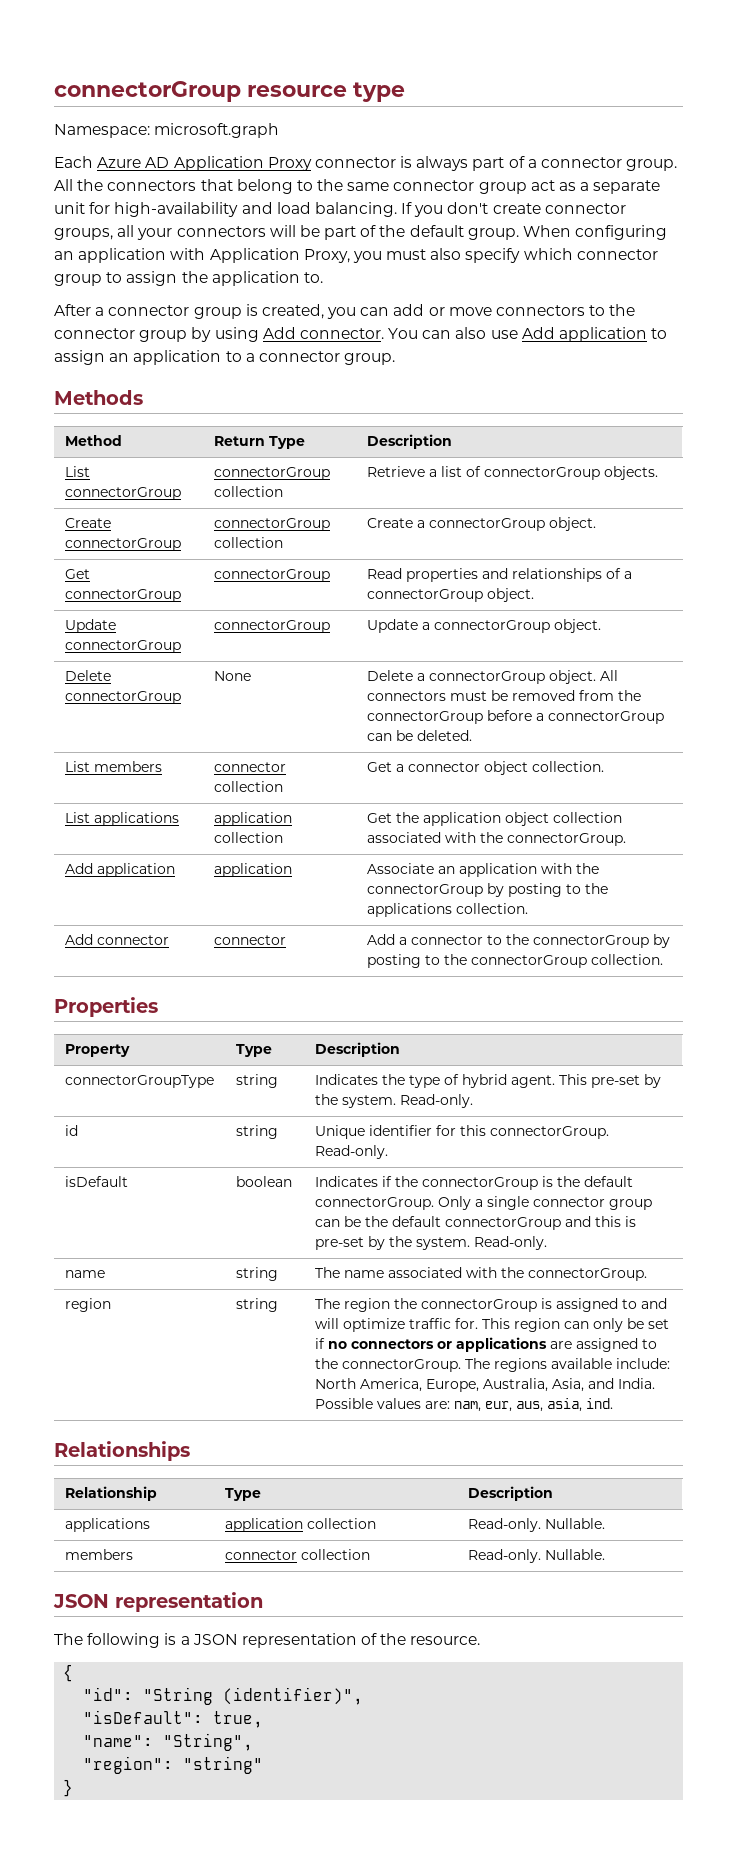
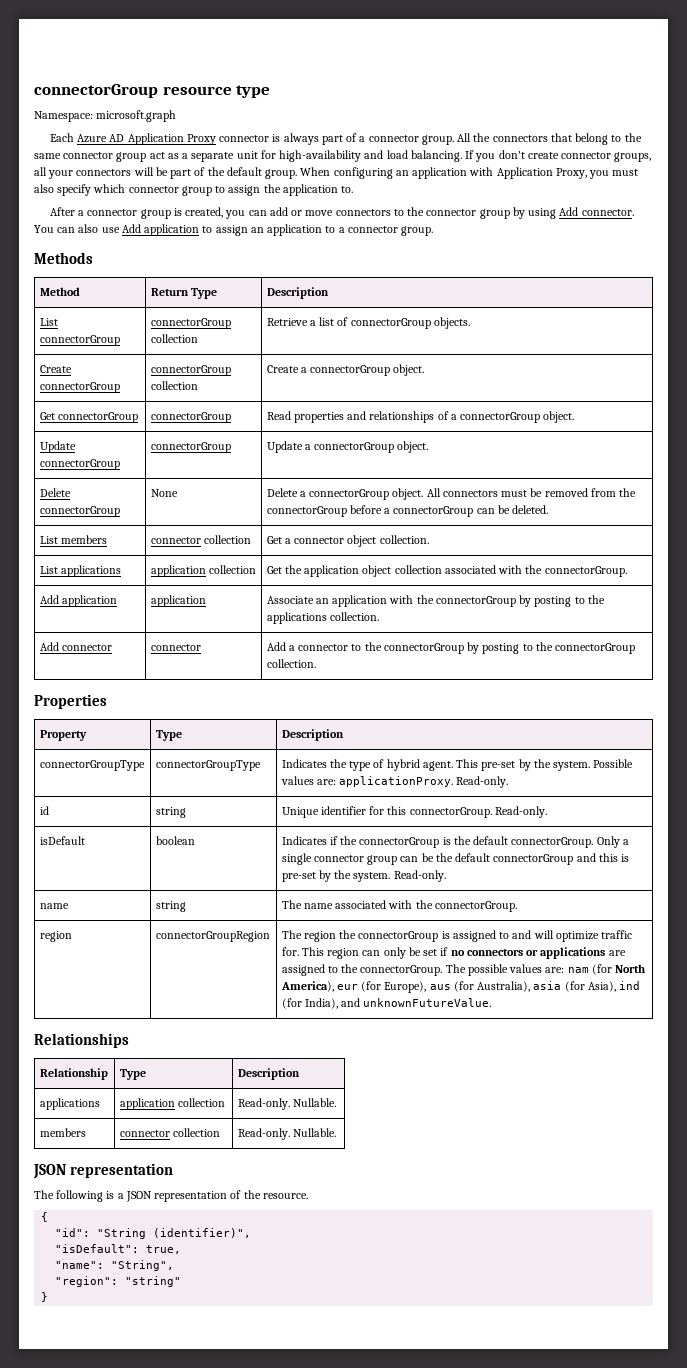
- connectorGroupType | string | Indicates the type of hybrid agent. This pre-set by the system. Read-only.
+ connectorGroupType | connectorGroupType | Indicates the type of hybrid agent. This pre-set by the system. Possible values are: applicationProxy. Read-only.
- region | string
+ region | connectorGroupRegion
- The regions available include: North America, Europe, Australia, Asia, and India. Possible values are: nam, eur, aus, asia, ind.
+ The possible values are: nam (for North America), eur (for Europe), aus (for Australia), asia (for Asia), ind (for India), and unknownFutureValue.

